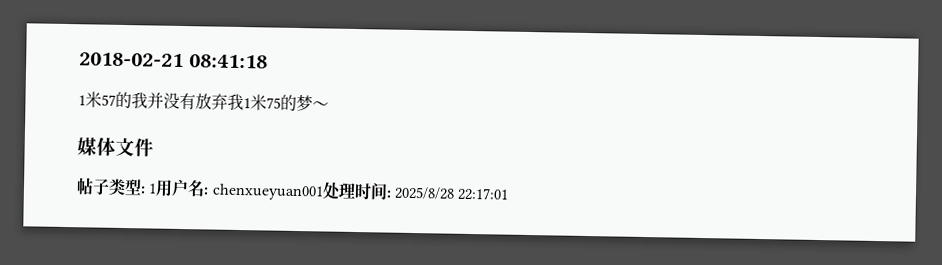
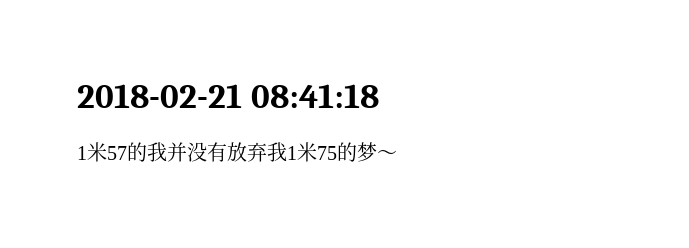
- 媒体文件
- 帖子类型: 1用户名: chenxueyuan001处理时间: 2025/8/28 22:17:01

